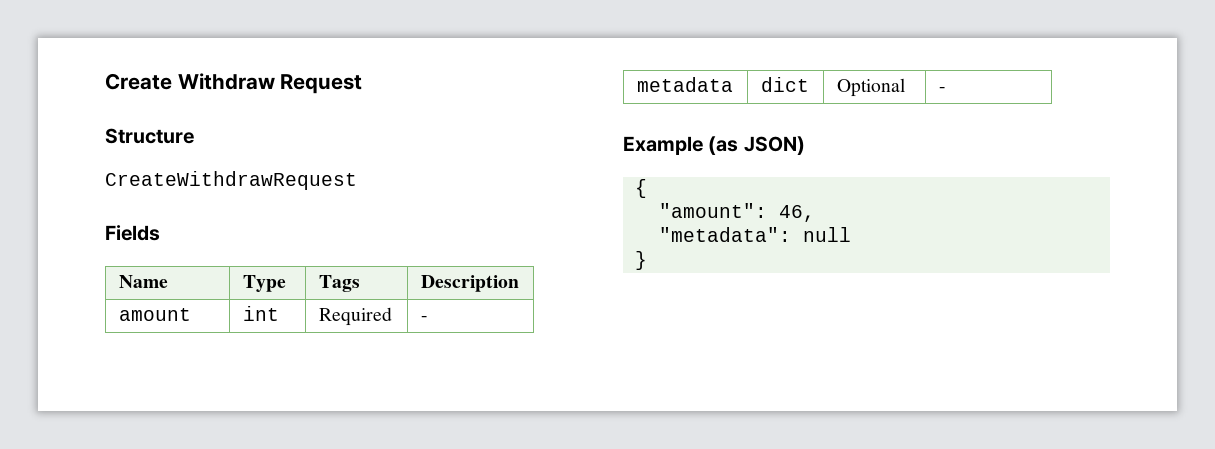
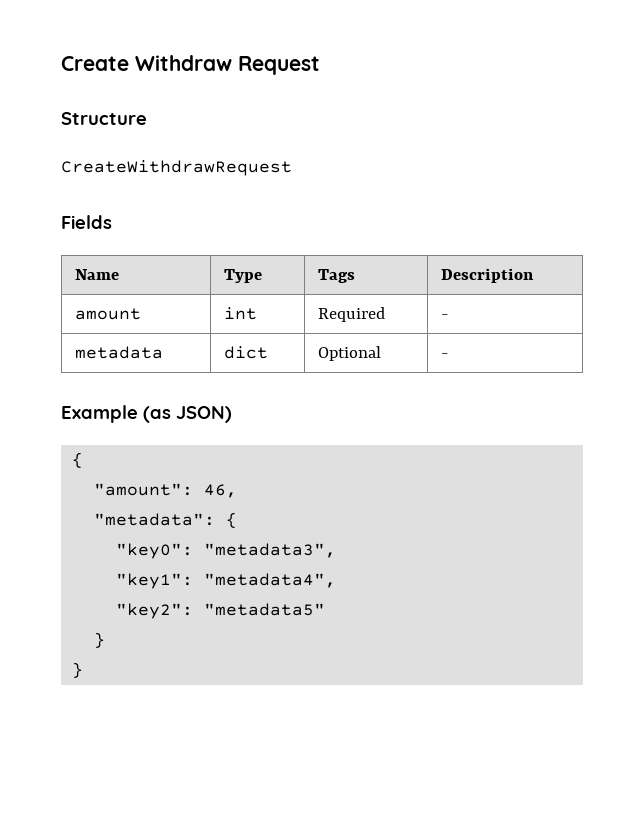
- "metadata": null
+ "metadata": {
+ "key0": "metadata3",
+ "key1": "metadata4",
+ "key2": "metadata5"
+ }

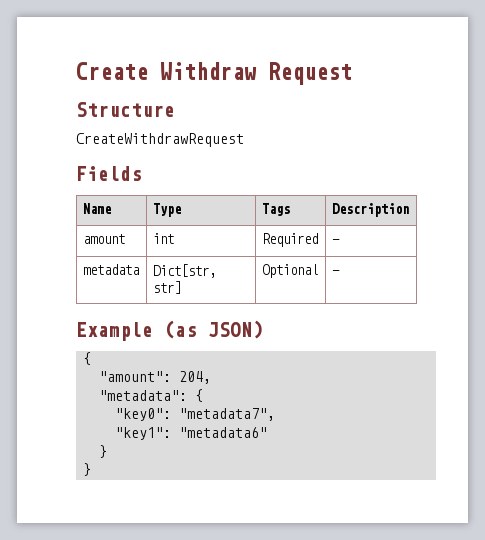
- metadata | dict | Optional | -
+ metadata | Dict[str, str] | Optional | -
- "amount": 46,
+ "amount": 204,
- "key0": "metadata3",
+ "key0": "metadata7",
- "key1": "metadata4",
- "key2": "metadata5"
+ "key1": "metadata6"

